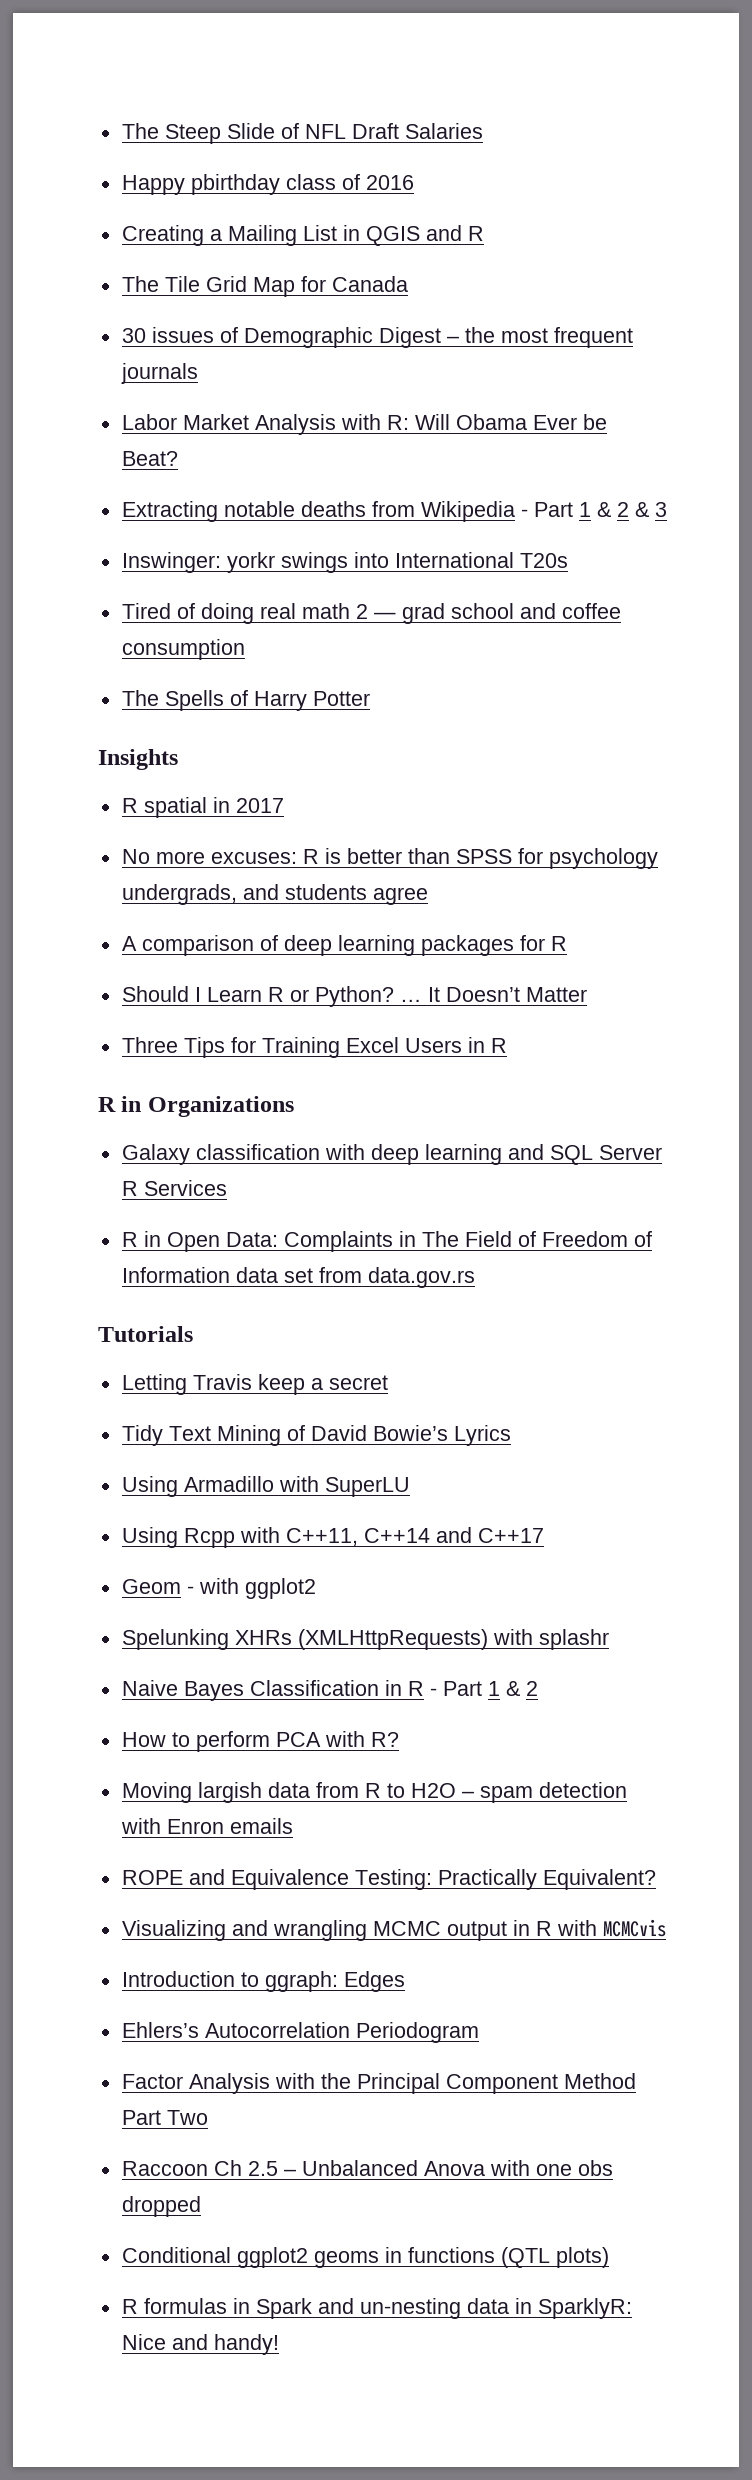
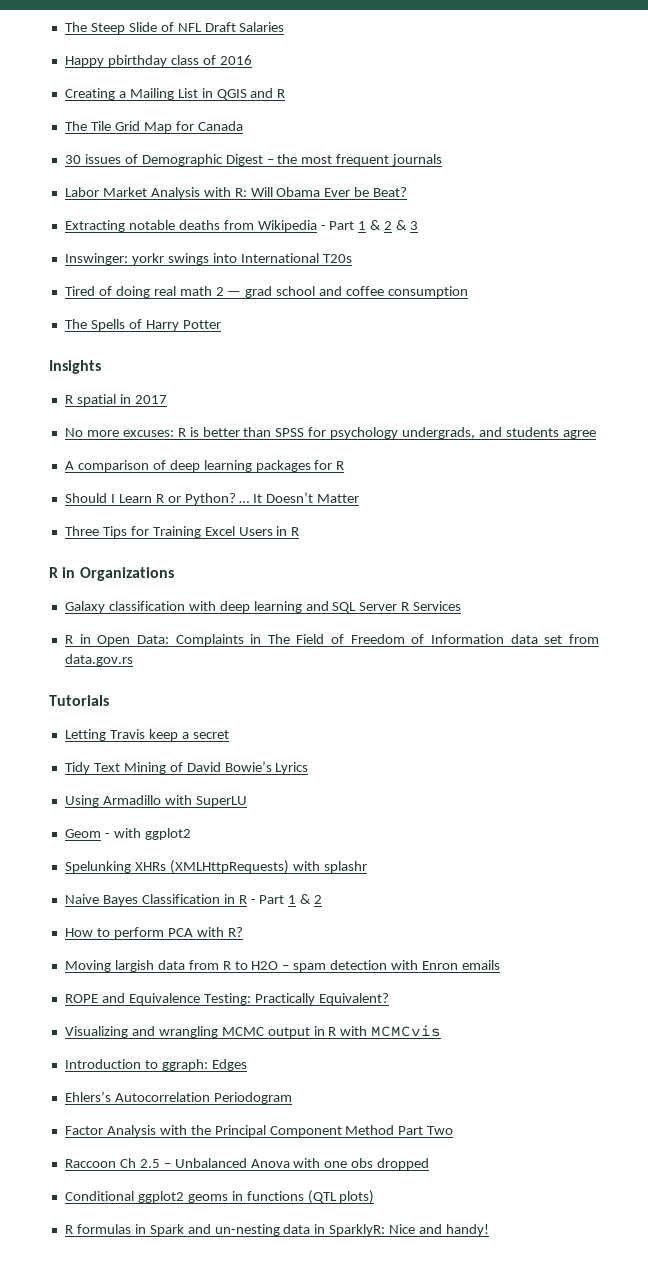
- Using Rcpp with C++11, C++14 and C++17

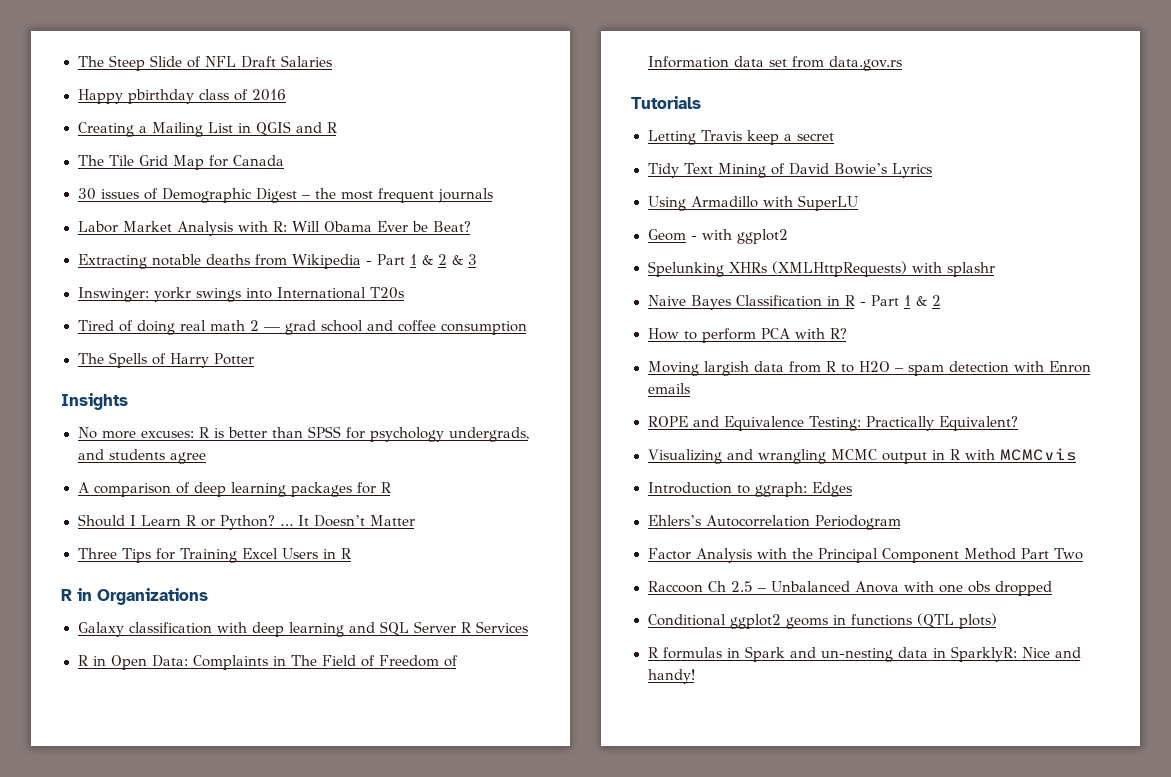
- R spatial in 2017

